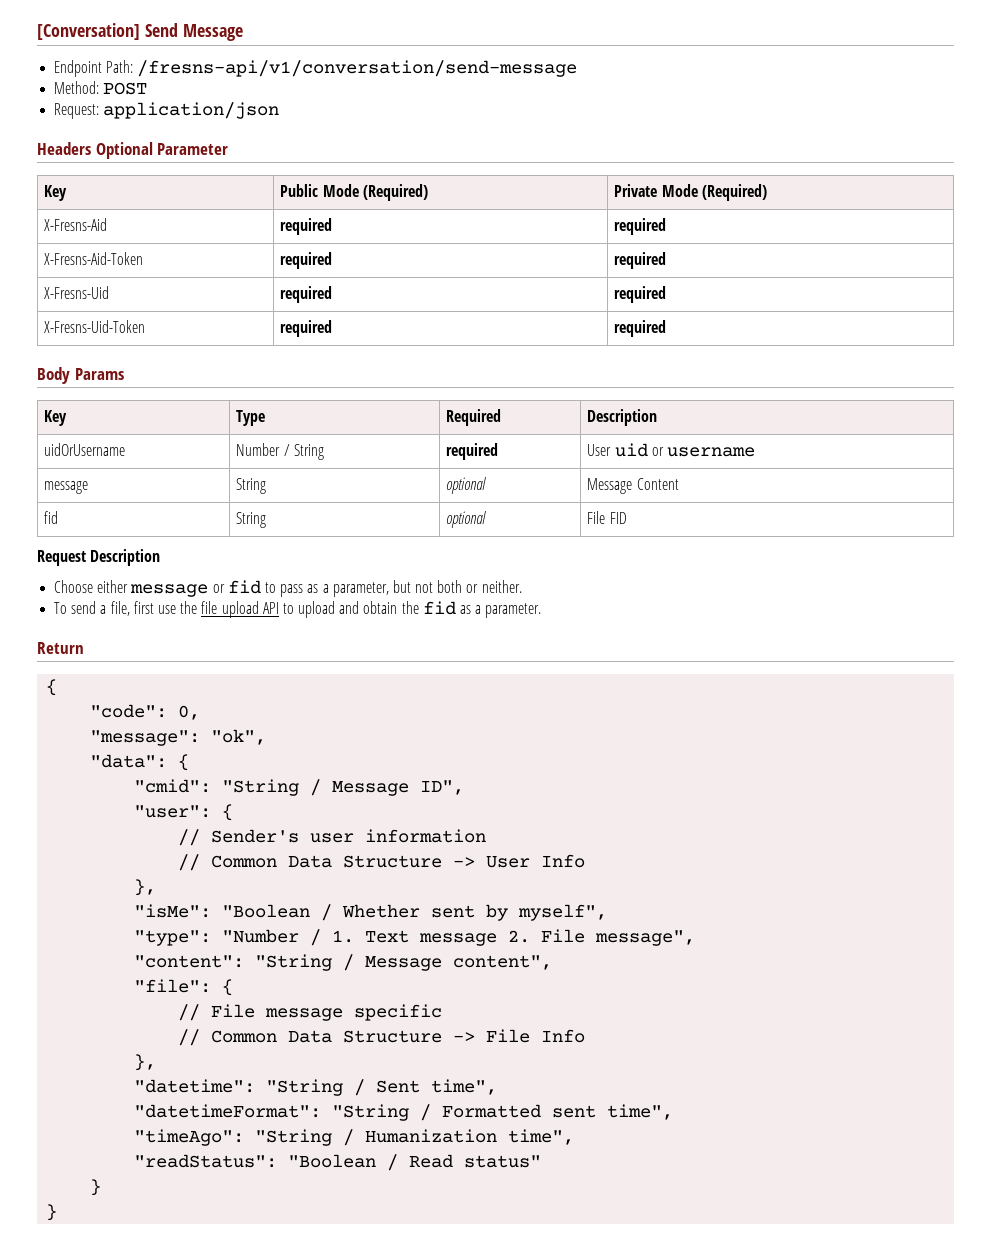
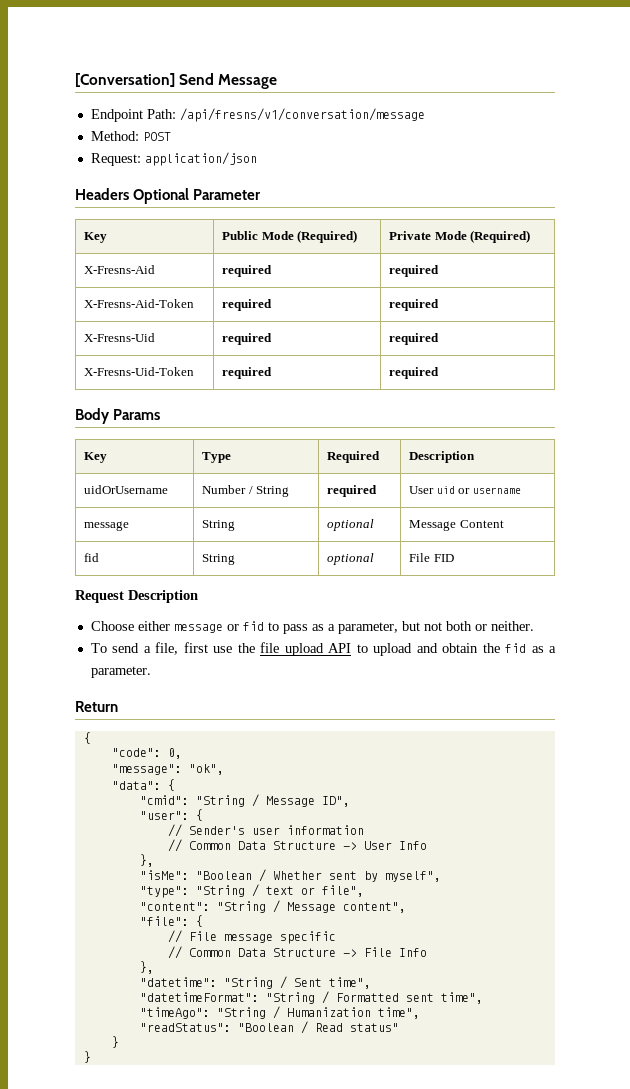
- Endpoint Path: /fresns-api/v1/conversation/send-message
+ Endpoint Path: /api/fresns/v1/conversation/message
- "type": "Number / 1. Text message 2. File message",
+ "type": "String / text or file",

